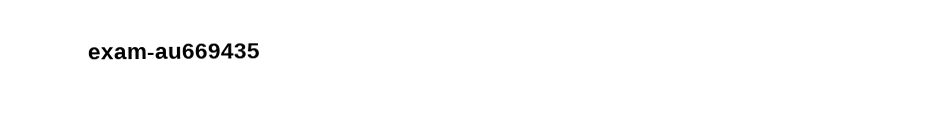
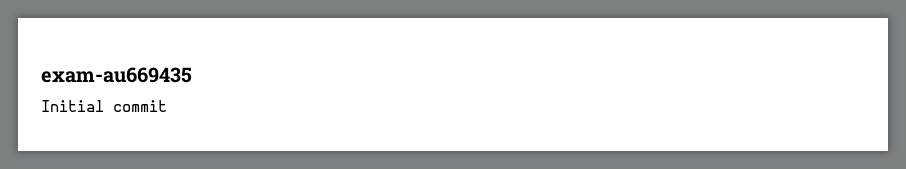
+ Initial commit

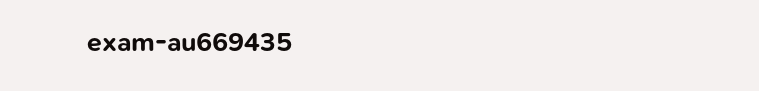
- Initial commit

